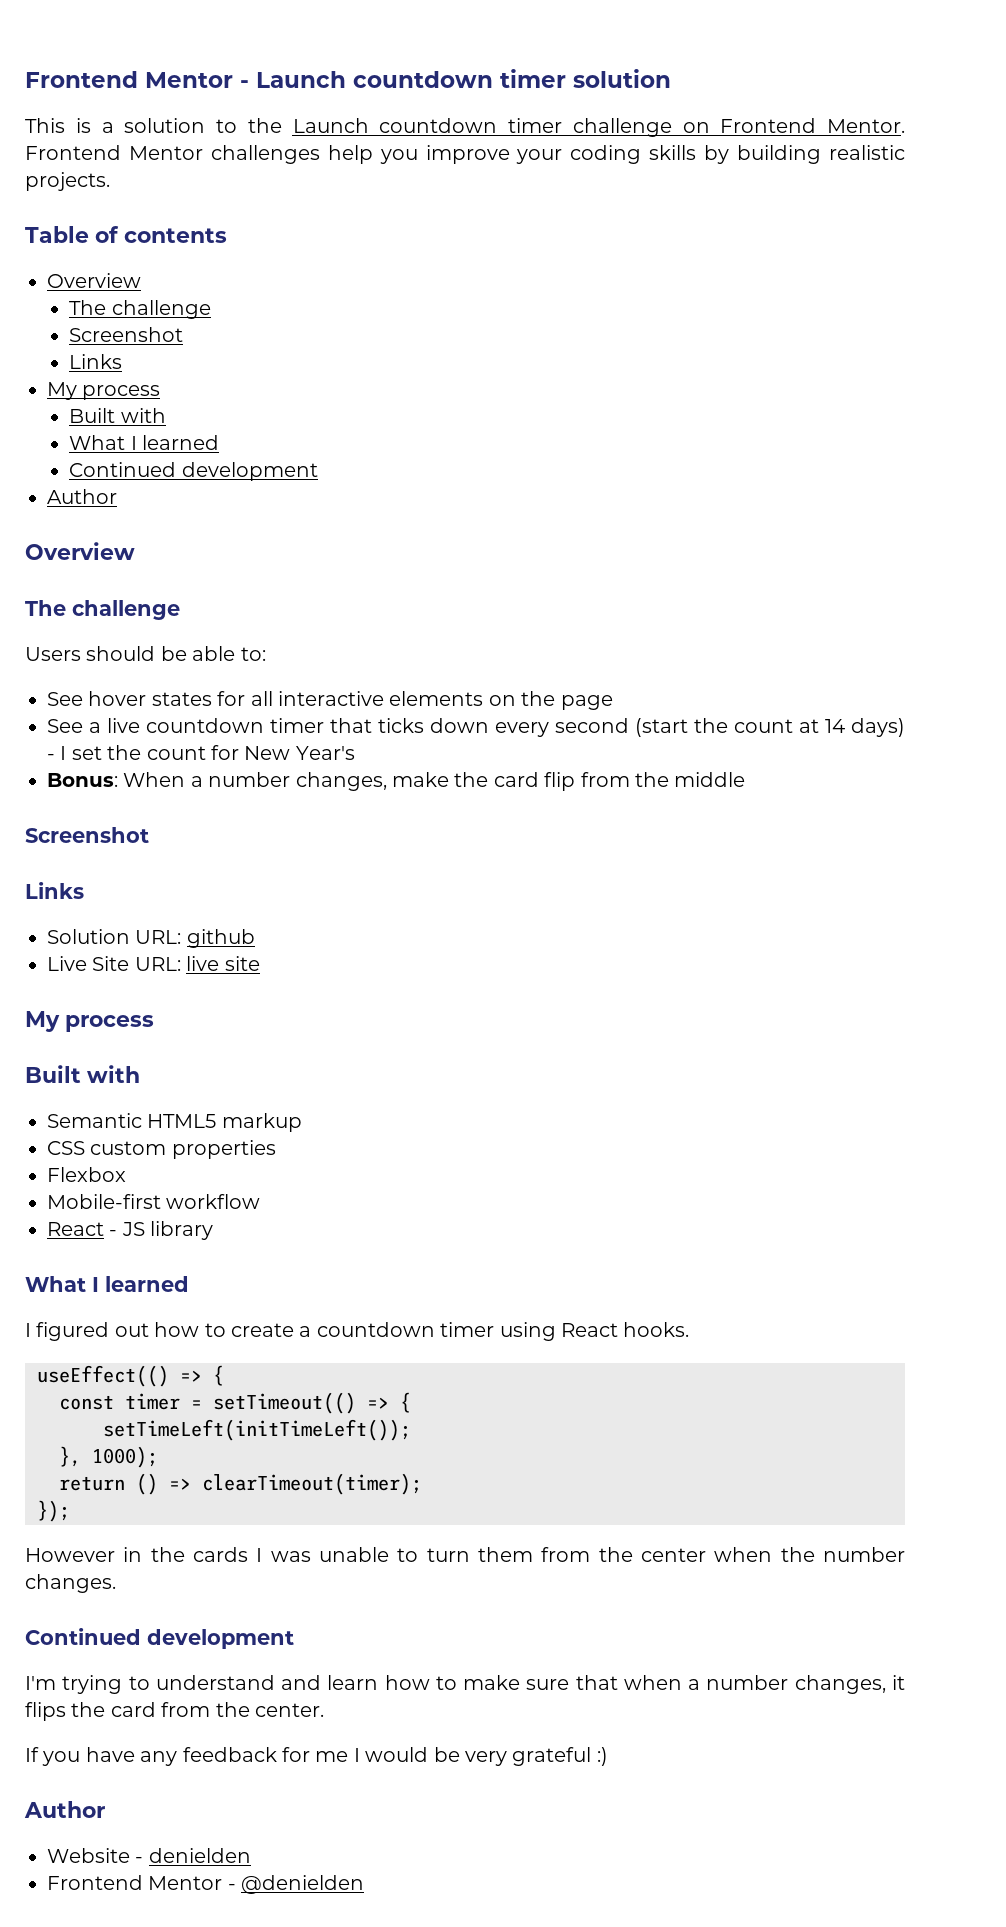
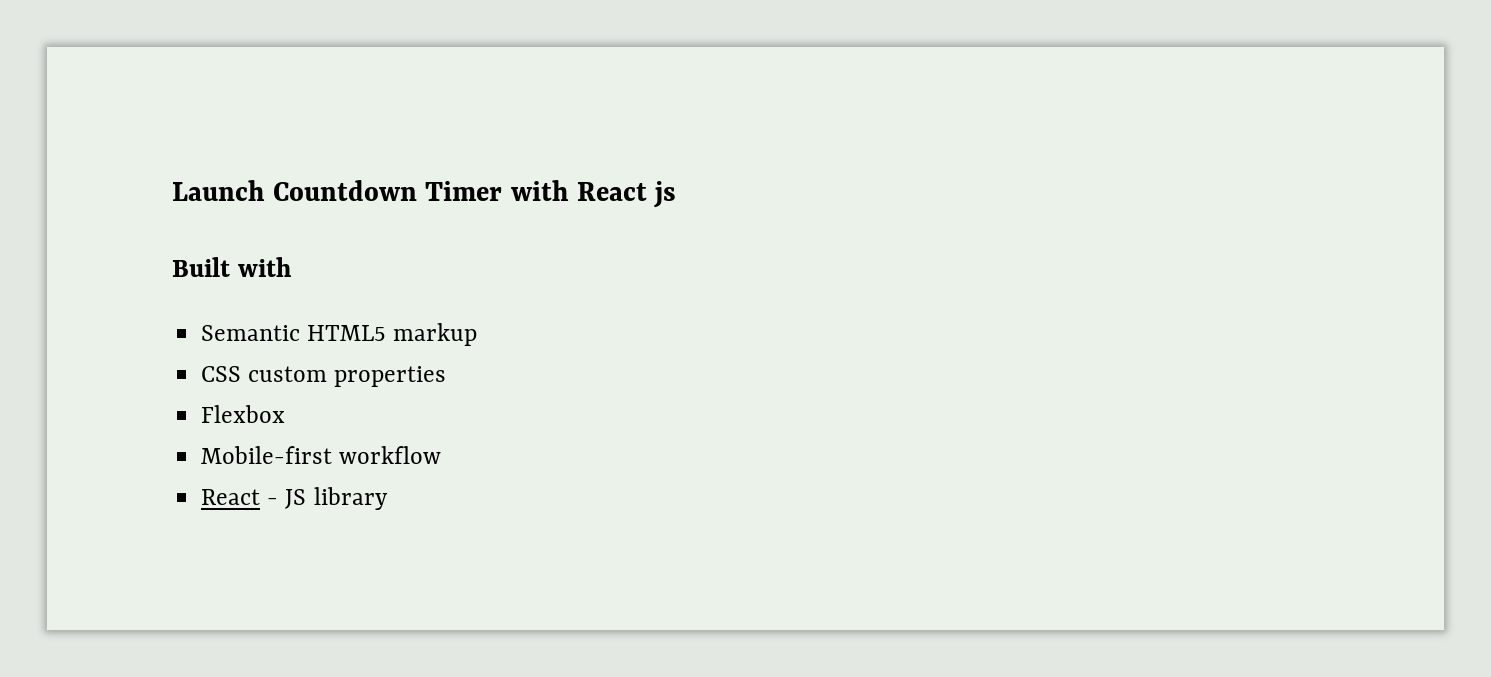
- Frontend Mentor - Launch countdown timer solution
- This is a solution to the Launch countdown timer challenge on Frontend Mentor. Frontend Mentor challenges help you improve your coding skills by building realistic projects.
- Table of contents
- Overview
- The challenge
- Screenshot
- Links
- My process
- Built with
- What I learned
- Continued development
- Author
- Overview
- The challenge
- Users should be able to:
- See hover states for all interactive elements on the page
- See a live countdown timer that ticks down every second (start the count at 14 days) - I set the count for New Year's
- Bonus: When a number changes, make the card flip from the middle
- Screenshot
- Links
- Solution URL: github
- Live Site URL: live site
- My process
+ Launch Countdown Timer with React js
  React - JS library
- What I learned
- I figured out how to create a countdown timer using React hooks.
- useEffect(() => {
- const timer = setTimeout(() => {
- setTimeLeft(initTimeLeft());
- }, 1000);
- return () => clearTimeout(timer);
- });
- However in the cards I was unable to turn them from the center when the number changes.
- Continued development
- I'm trying to understand and learn how to make sure that when a number changes, it flips the card from the center.
- If you have any feedback for me I would be very grateful :)
- Author
- Website - denielden
- Frontend Mentor - @denielden

